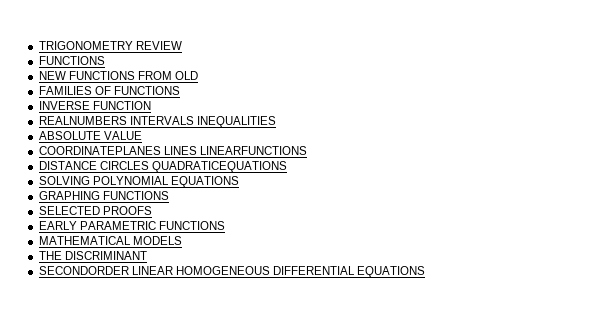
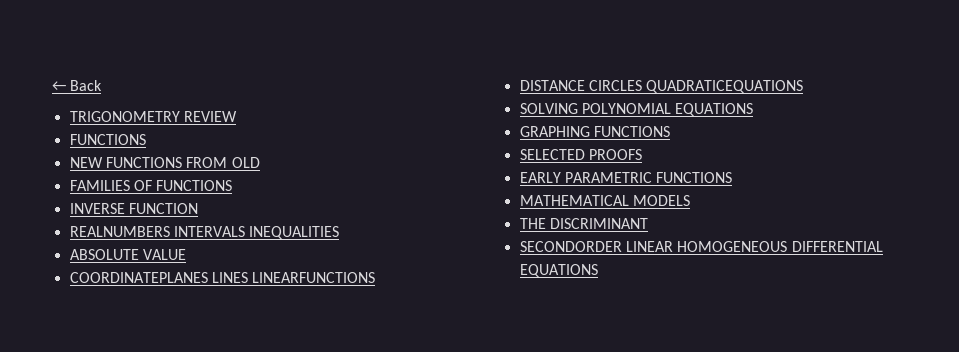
+ ← Back

